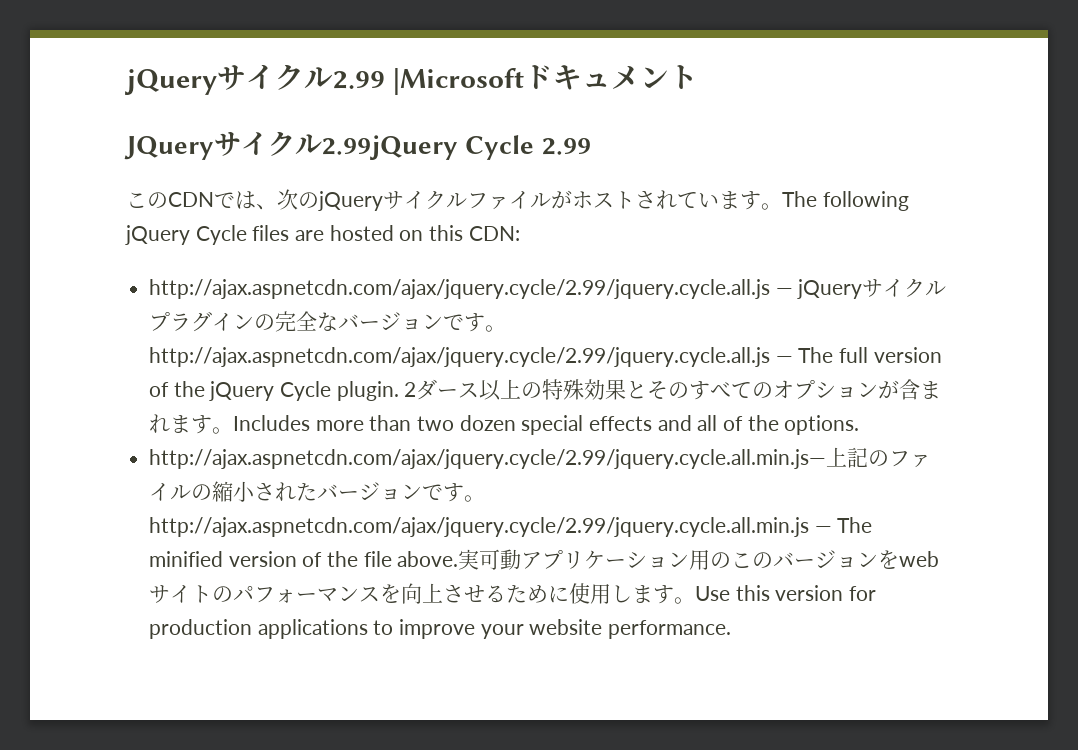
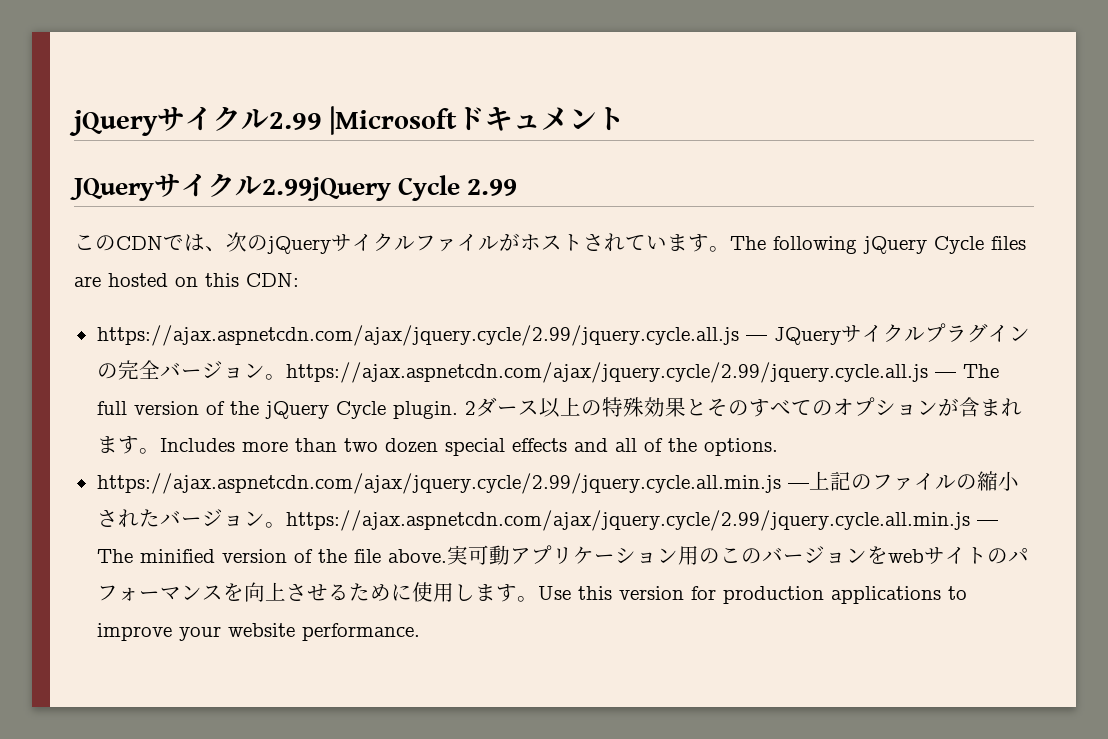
- http://ajax.aspnetcdn.com/ajax/jquery.cycle/2.99/jquery.cycle.all.js — jQueryサイクルプラグインの完全なバージョンです。http://ajax.aspnetcdn.com/ajax/jquery.cycle/2.99/jquery.cycle.all.js — The full version of the jQuery Cycle plugin.
+ https://ajax.aspnetcdn.com/ajax/jquery.cycle/2.99/jquery.cycle.all.js — JQueryサイクルプラグインの完全バージョン。https://ajax.aspnetcdn.com/ajax/jquery.cycle/2.99/jquery.cycle.all.js — The full version of the jQuery Cycle plugin.
- http://ajax.aspnetcdn.com/ajax/jquery.cycle/2.99/jquery.cycle.all.min.js—上記のファイルの縮小されたバージョンです。http://ajax.aspnetcdn.com/ajax/jquery.cycle/2.99/jquery.cycle.all.min.js — The minified version of the file above.
+ https://ajax.aspnetcdn.com/ajax/jquery.cycle/2.99/jquery.cycle.all.min.js —上記のファイルの縮小されたバージョン。https://ajax.aspnetcdn.com/ajax/jquery.cycle/2.99/jquery.cycle.all.min.js — The minified version of the file above.

